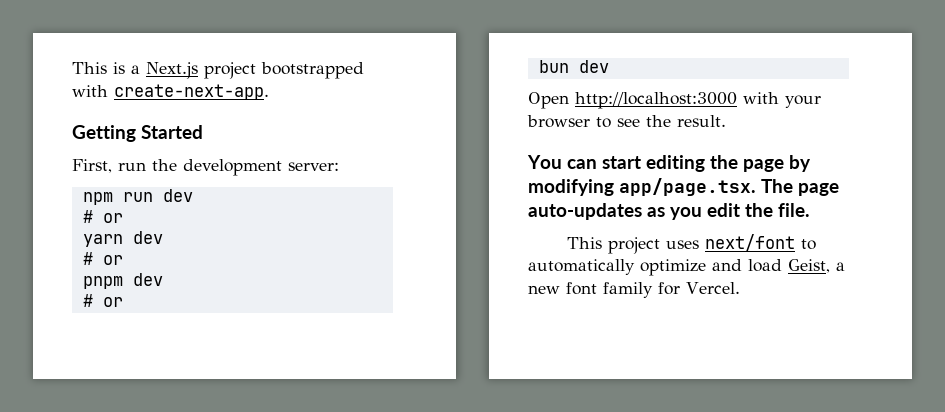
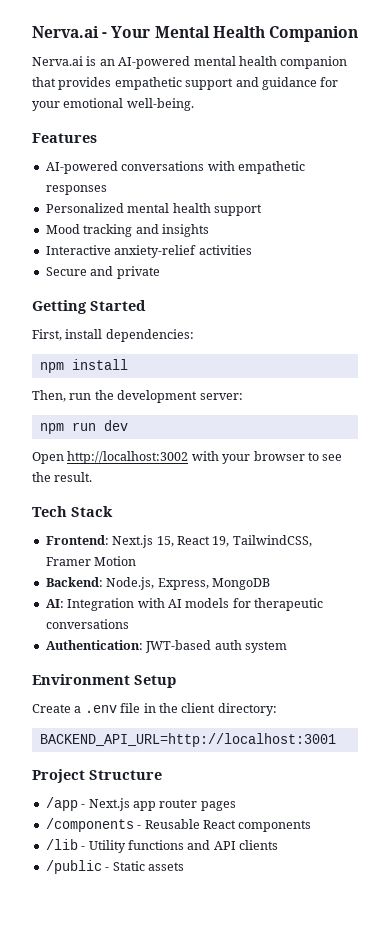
- This is a Next.js project bootstrapped with create-next-app.
+ Nerva.ai - Your Mental Health Companion
+ Nerva.ai is an AI-powered mental health companion that provides empathetic support and guidance for your emotional well-being.
+ Features
+ AI-powered conversations with empathetic responses
+ Personalized mental health support
+ Mood tracking and insights
+ Interactive anxiety-relief activities
+ Secure and private
  Getting Started
- First, run the development server:
+ First, install dependencies:
+ npm install
+ Then, run the development server:
  npm run dev
- # or
- yarn dev
- # or
- pnpm dev
- # or
- bun dev
- Open http://localhost:3000 with your browser to see the result.
+ Open http://localhost:3002 with your browser to see the result.
- You can start editing the page by modifying app/page.tsx. The page auto-updates as you edit the file.
- This project uses next/font to automatically optimize and load Geist, a new font family for Vercel.
+ Tech Stack
+ Frontend: Next.js 15, React 19, TailwindCSS, Framer Motion
+ Backend: Node.js, Express, MongoDB
+ AI: Integration with AI models for therapeutic conversations
+ Authentication: JWT-based auth system
+ Environment Setup
+ Create a .env file in the client directory:
+ BACKEND_API_URL=http://localhost:3001
+ Project Structure
+ /app - Next.js app router pages
+ /components - Reusable React components
+ /lib - Utility functions and API clients
+ /public - Static assets

